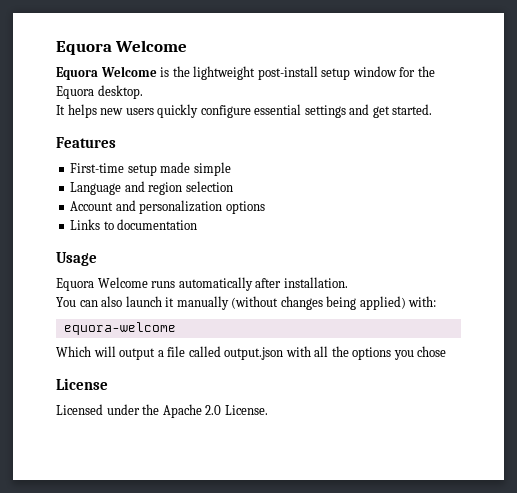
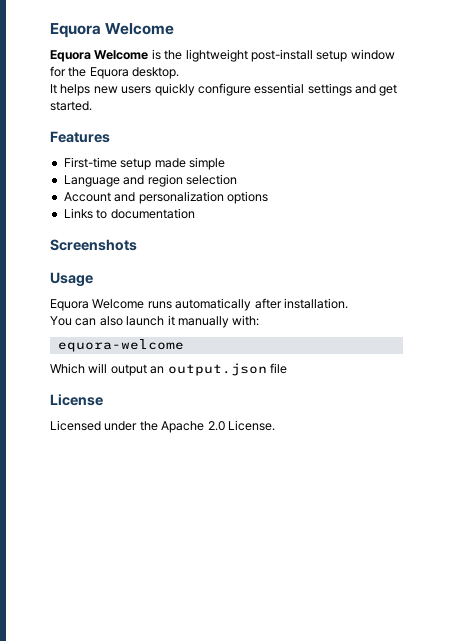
+ Screenshots
- You can also launch it manually (without changes being applied) with:
+ You can also launch it manually with:
- Which will output a file called output.json with all the options you chose
+ Which will output an output.json file

